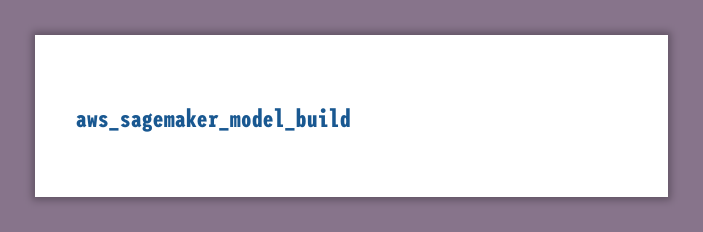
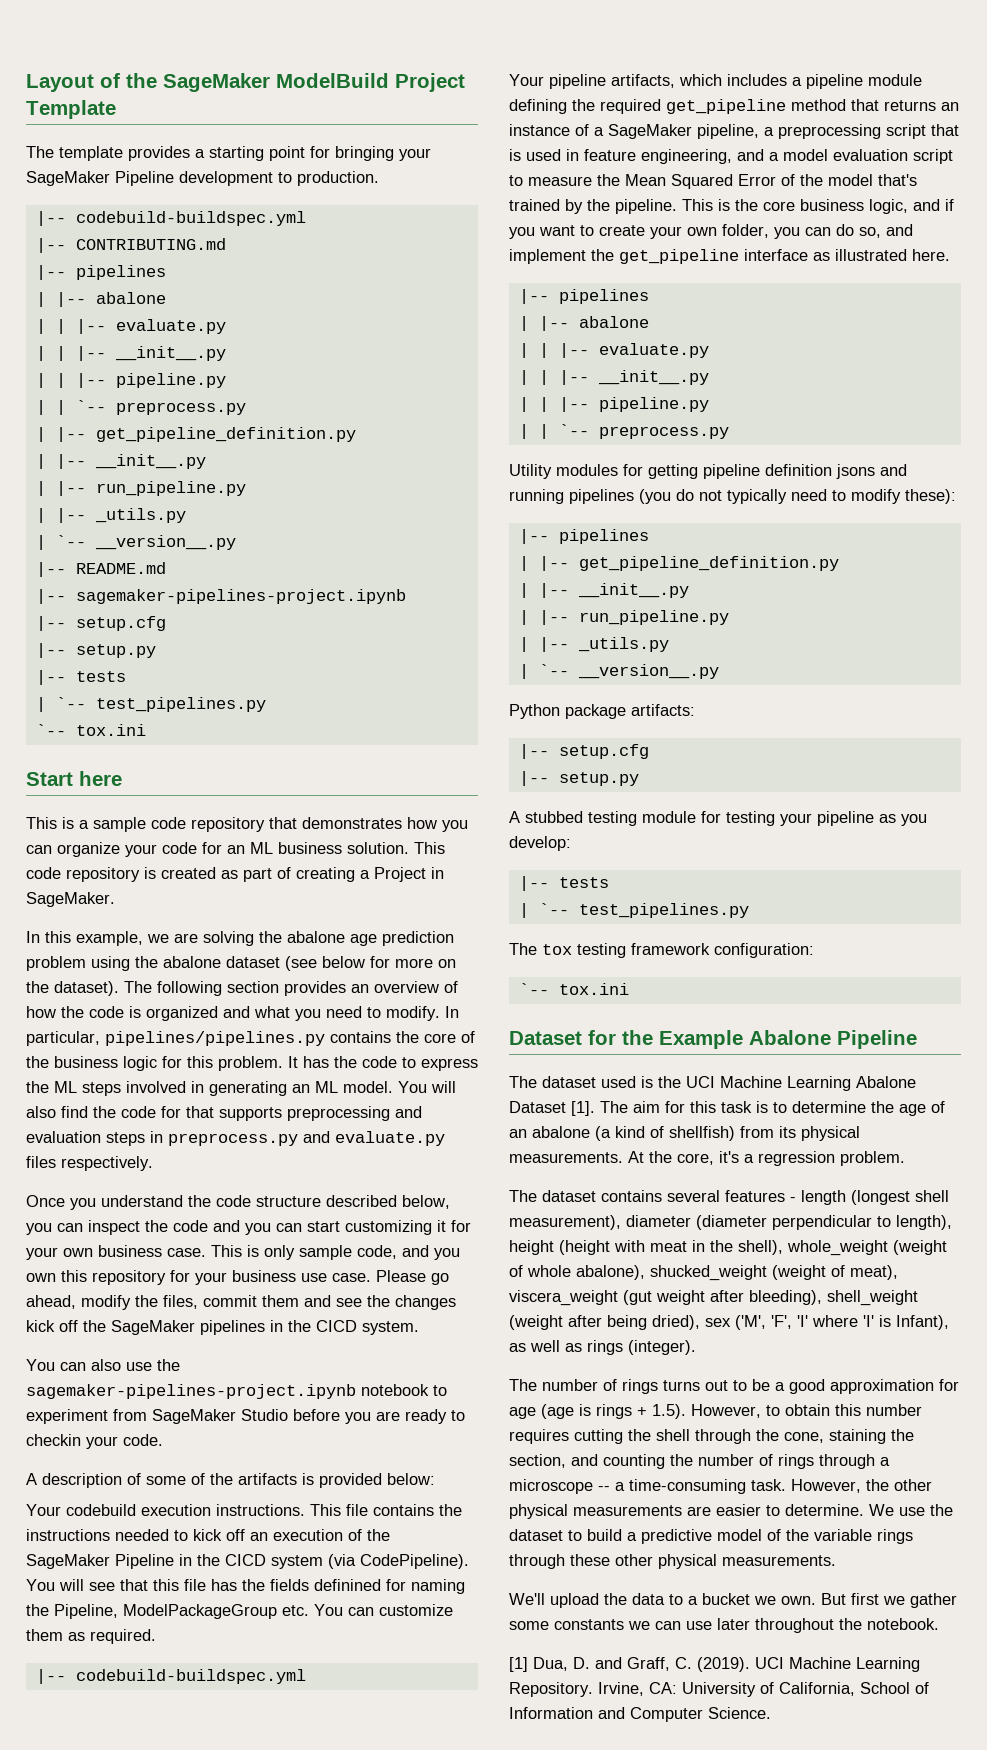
- aws_sagemaker_model_build
+ Layout of the SageMaker ModelBuild Project Template
+ The template provides a starting point for bringing your SageMaker Pipeline development to production.
+ |-- codebuild-buildspec.yml
+ |-- CONTRIBUTING.md
+ |-- pipelines
+ | |-- abalone
+ | | |-- evaluate.py
+ | | |-- __init__.py
+ | | |-- pipeline.py
+ | | `-- preprocess.py
+ | |-- get_pipeline_definition.py
+ | |-- __init__.py
+ | |-- run_pipeline.py
+ | |-- _utils.py
+ | `-- __version__.py
+ |-- README.md
+ |-- sagemaker-pipelines-project.ipynb
+ |-- setup.cfg
+ |-- setup.py
+ |-- tests
+ | `-- test_pipelines.py
+ `-- tox.ini
+ Start here
+ This is a sample code repository that demonstrates how you can organize your code for an ML business solution. This code repository is created as part of creating a Project in SageMaker.
+ In this example, we are solving the abalone age prediction problem using the abalone dataset (see below for more on the dataset). The following section provides an overview of how the code is organized and what you need to modify. In particular, pipelines/pipelines.py contains the core of the business logic for this problem. It has the code to express the ML steps involved in generating an ML model. You will also find the code for that supports preprocessing and evaluation steps in preprocess.py and evaluate.py files respectively.
+ Once you understand the code structure described below, you can inspect the code and you can start customizing it for your own business case. This is only sample code, and you own this repository for your business use case. Please go ahead, modify the files, commit them and see the changes kick off the SageMaker pipelines in the CICD system.
+ You can also use the sagemaker-pipelines-project.ipynb notebook to experiment from SageMaker Studio before you are ready to checkin your code.
+ A description of some of the artifacts is provided below:
+ Your codebuild execution instructions. This file contains the instructions needed to kick off an execution of the SageMaker Pipeline in the CICD system (via CodePipeline). You will see that this file has the fields definined for naming the Pipeline, ModelPackageGroup etc. You can customize them as required.
+ |-- codebuild-buildspec.yml
+ Your pipeline artifacts, which includes a pipeline module defining the required get_pipeline method that returns an instance of a SageMaker pipeline, a preprocessing script that is used in feature engineering, and a model evaluation script to measure the Mean Squared Error of the model that's trained by the pipeline. This is the core business logic, and if you want to create your own folder, you can do so, and implement the get_pipeline interface as illustrated here.
+ |-- pipelines
+ | |-- abalone
+ | | |-- evaluate.py
+ | | |-- __init__.py
+ | | |-- pipeline.py
+ | | `-- preprocess.py
+ Utility modules for getting pipeline definition jsons and running pipelines (you do not typically need to modify these):
+ |-- pipelines
+ | |-- get_pipeline_definition.py
+ | |-- __init__.py
+ | |-- run_pipeline.py
+ | |-- _utils.py
+ | `-- __version__.py
+ Python package artifacts:
+ |-- setup.cfg
+ |-- setup.py
+ A stubbed testing module for testing your pipeline as you develop:
+ |-- tests
+ | `-- test_pipelines.py
+ The tox testing framework configuration:
+ `-- tox.ini
+ Dataset for the Example Abalone Pipeline
+ The dataset used is the UCI Machine Learning Abalone Dataset [1]. The aim for this task is to determine the age of an abalone (a kind of shellfish) from its physical measurements. At the core, it's a regression problem.
+ The dataset contains several features - length (longest shell measurement), diameter (diameter perpendicular to length), height (height with meat in the shell), whole_weight (weight of whole abalone), shucked_weight (weight of meat), viscera_weight (gut weight after bleeding), shell_weight (weight after being dried), sex ('M', 'F', 'I' where 'I' is Infant), as well as rings (integer).
+ The number of rings turns out to be a good approximation for age (age is rings + 1.5). However, to obtain this number requires cutting the shell through the cone, staining the section, and counting the number of rings through a microscope -- a time-consuming task. However, the other physical measurements are easier to determine. We use the dataset to build a predictive model of the variable rings through these other physical measurements.
+ We'll upload the data to a bucket we own. But first we gather some constants we can use later throughout the notebook.
+ [1] Dua, D. and Graff, C. (2019). UCI Machine Learning Repository. Irvine, CA: University of California, School of Information and Computer Science.

